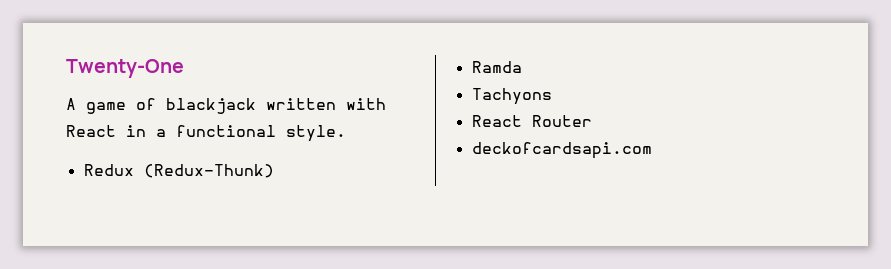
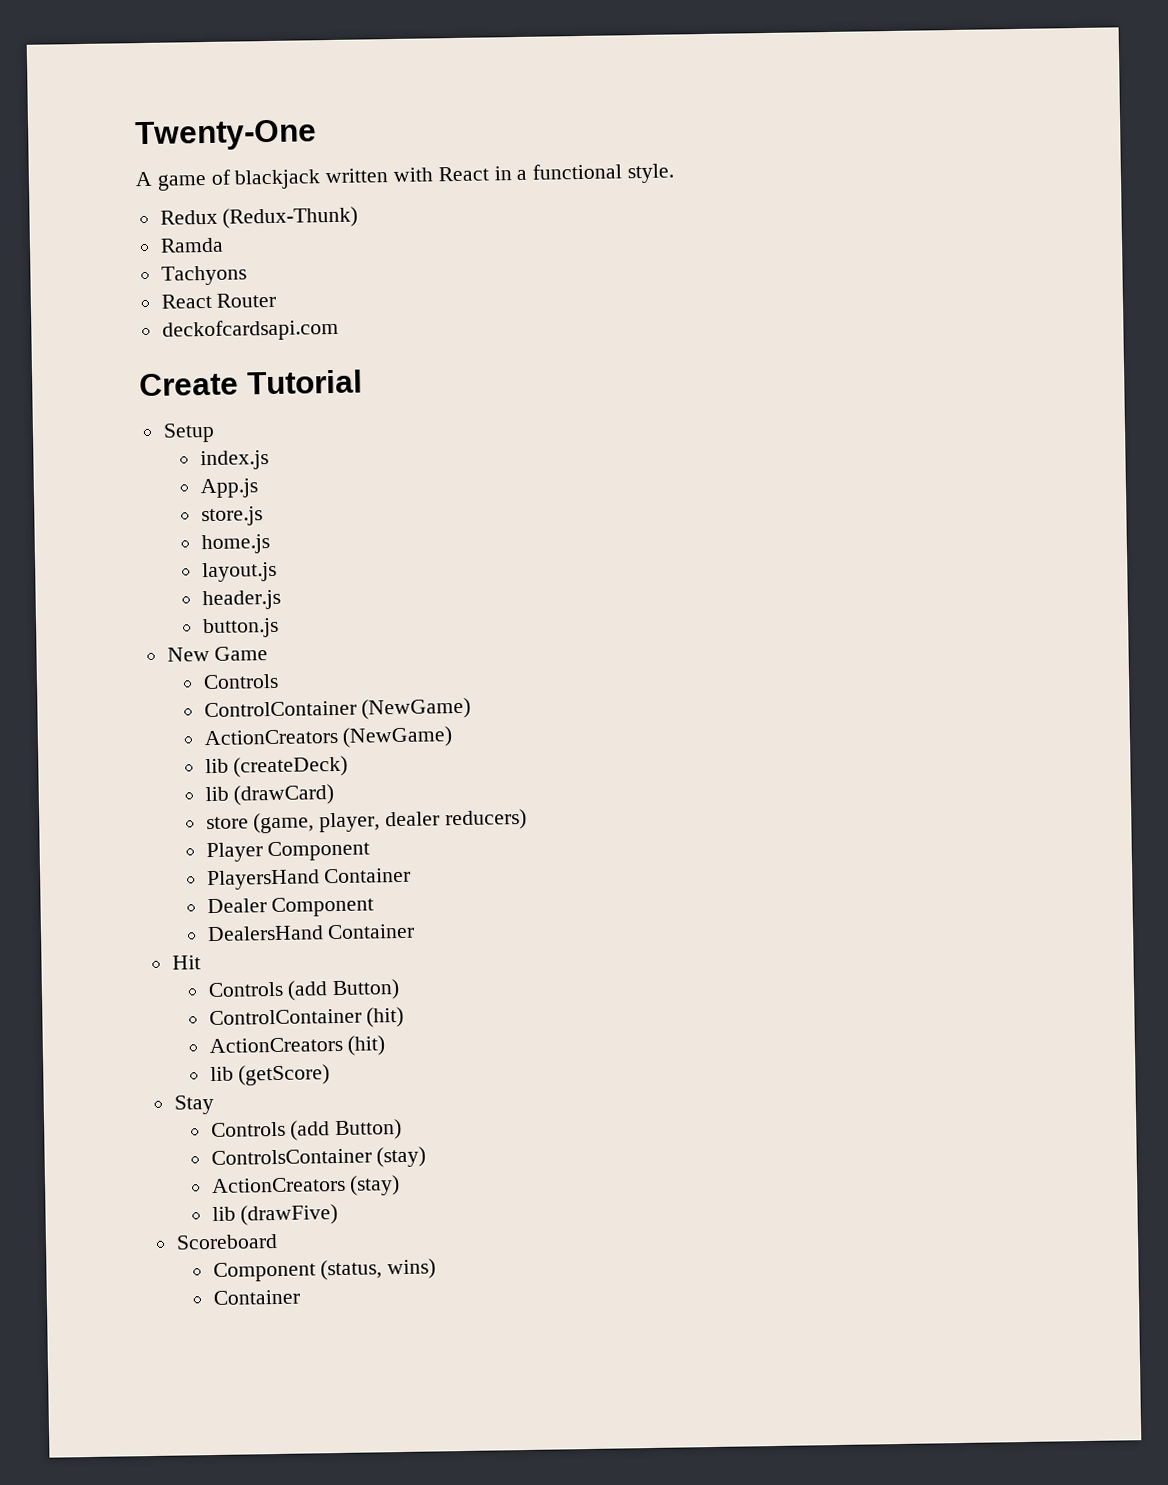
+ Create Tutorial
+ Setup
+ index.js
+ App.js
+ store.js
+ home.js
+ layout.js
+ header.js
+ button.js
+ New Game
+ Controls
+ ControlContainer (NewGame)
+ ActionCreators (NewGame)
+ lib (createDeck)
+ lib (drawCard)
+ store (game, player, dealer reducers)
+ Player Component
+ PlayersHand Container
+ Dealer Component
+ DealersHand Container
+ Hit
+ Controls (add Button)
+ ControlContainer (hit)
+ ActionCreators (hit)
+ lib (getScore)
+ Stay
+ Controls (add Button)
+ ControlsContainer (stay)
+ ActionCreators (stay)
+ lib (drawFive)
+ Scoreboard
+ Component (status, wins)
+ Container

